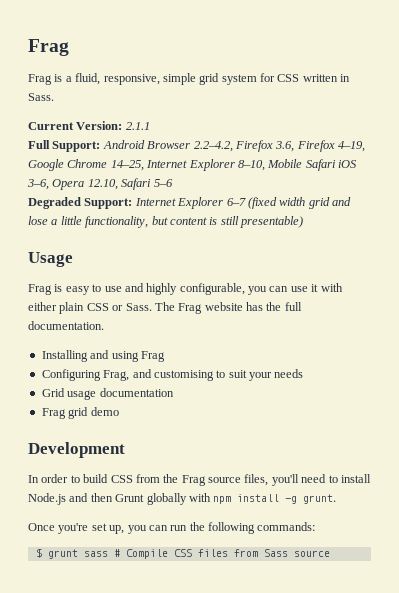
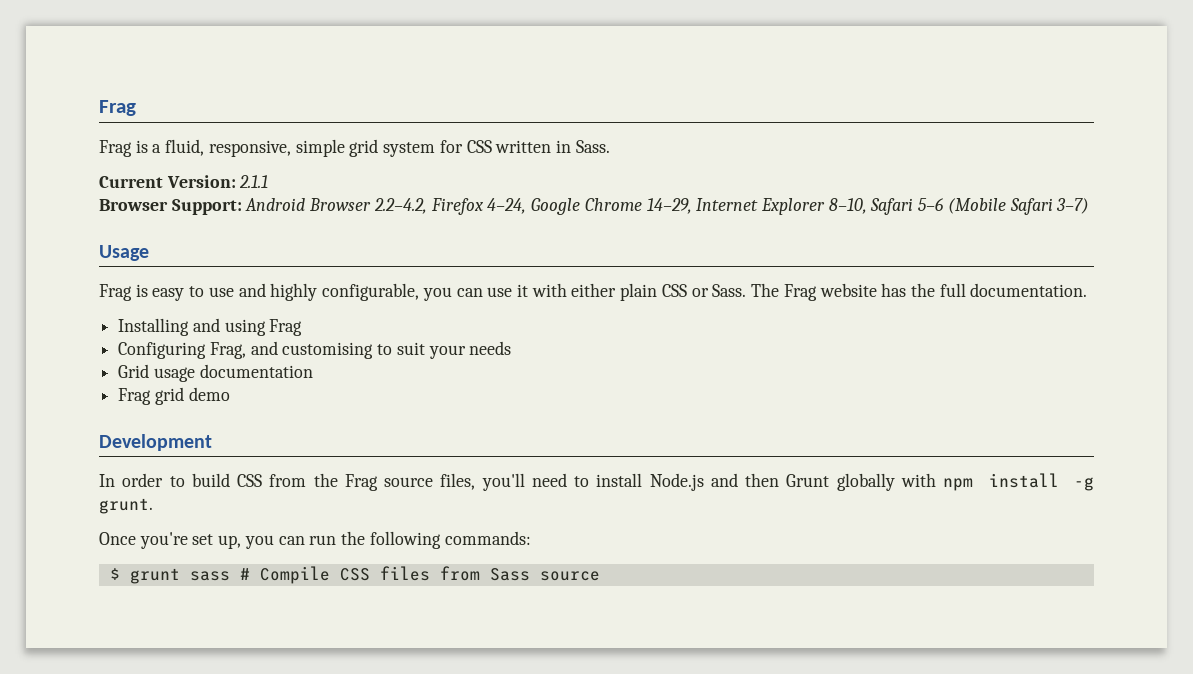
- Full Support: Android Browser 2.2–4.2, Firefox 3.6, Firefox 4–19, Google Chrome 14–25, Internet Explorer 8–10, Mobile Safari iOS 3–6, Opera 12.10, Safari 5–6
- Degraded Support: Internet Explorer 6–7 (fixed width grid and lose a little functionality, but content is still presentable)
+ Browser Support: Android Browser 2.2–4.2, Firefox 4–24, Google Chrome 14–29, Internet Explorer 8–10, Safari 5–6 (Mobile Safari 3–7)

